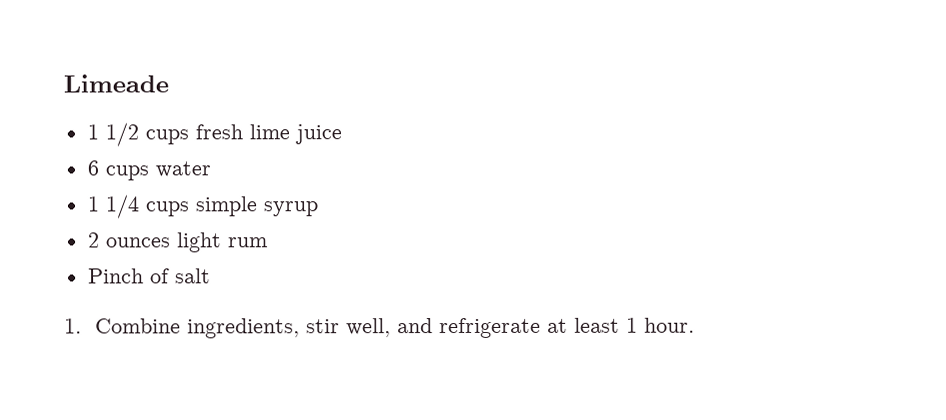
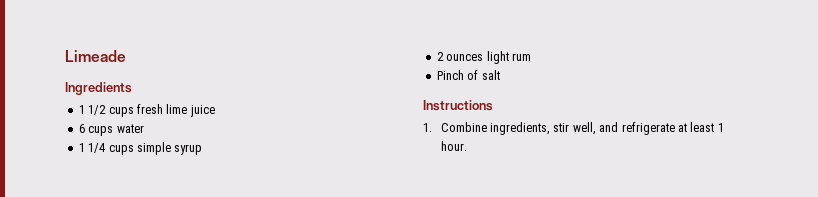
+ Ingredients
+ Instructions

